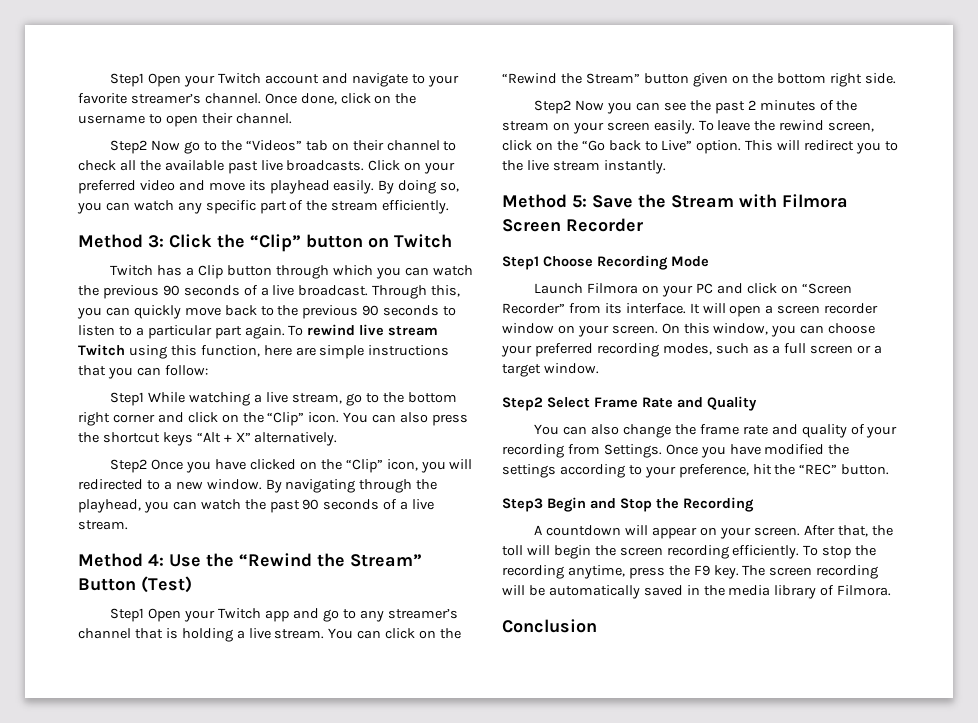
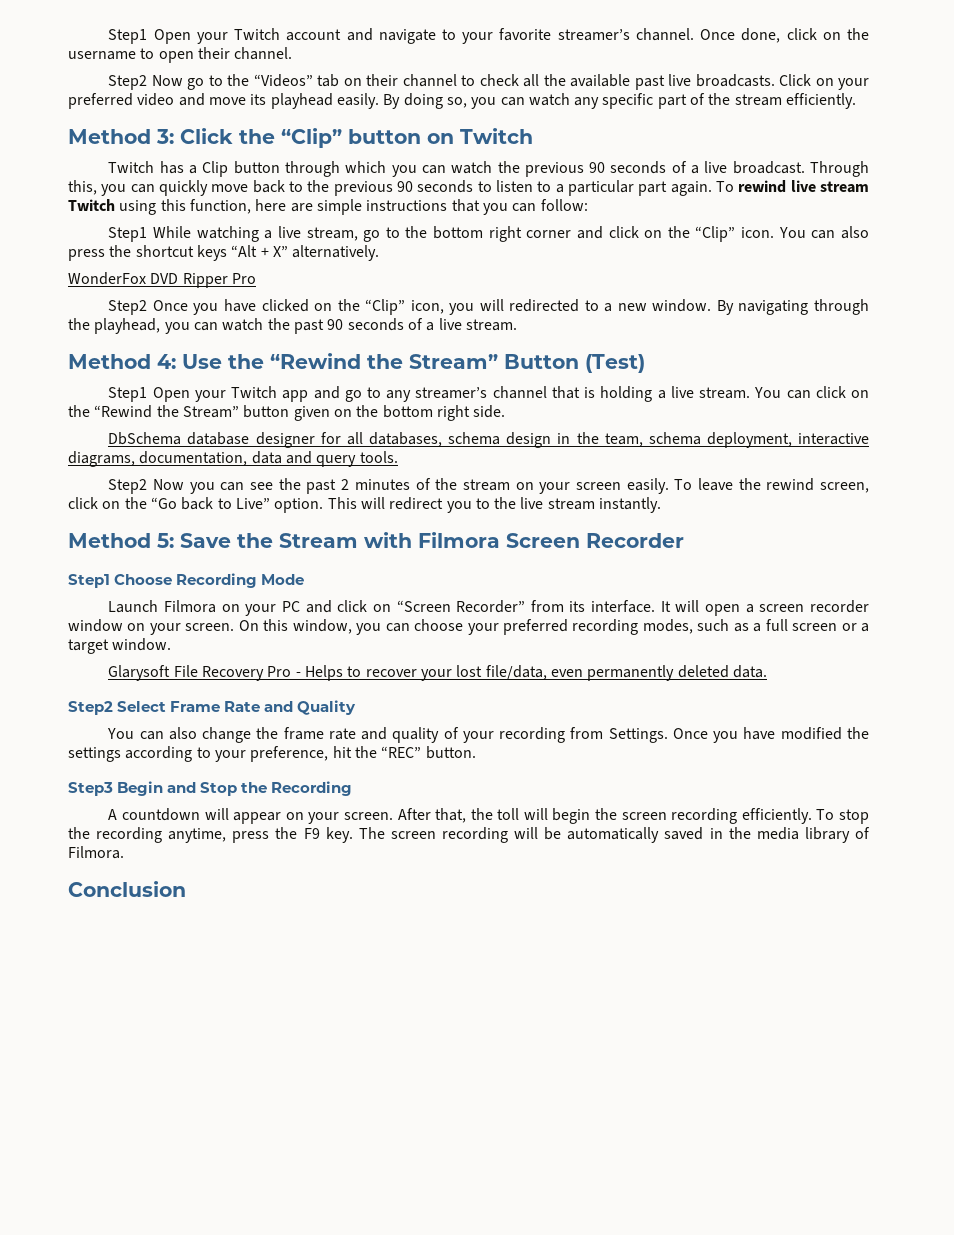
+ WonderFox DVD Ripper Pro
+ DbSchema database designer for all databases, schema design in the team, schema deployment, interactive diagrams, documentation, data and query tools.
+ Glarysoft File Recovery Pro - Helps to recover your lost file/data, even permanently deleted data.

